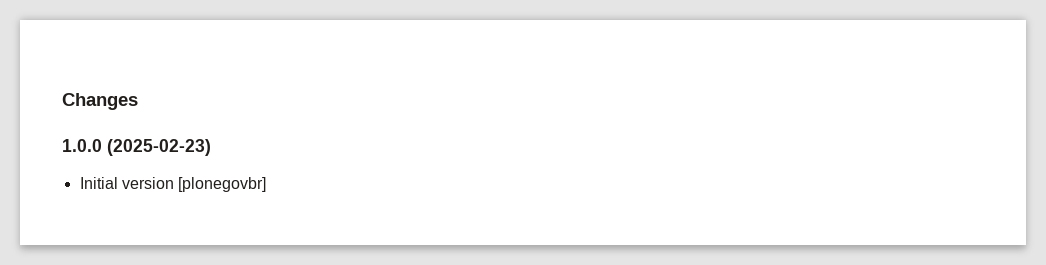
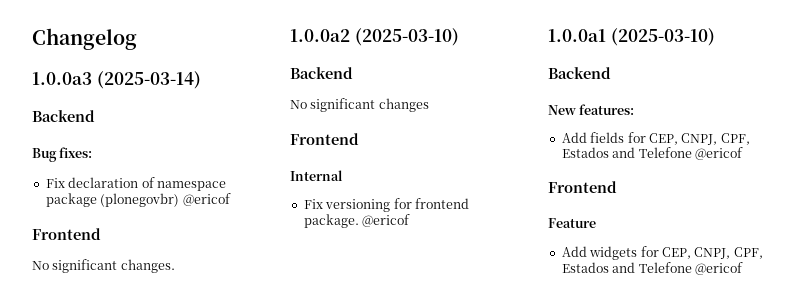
- Changes
- 1.0.0 (2025-02-23)
- Initial version [plonegovbr]
+ Changelog
+ 1.0.0a3 (2025-03-14)
+ Backend
+ Bug fixes:
+ Fix declaration of namespace package (plonegovbr) @ericof
+ Frontend
+ No significant changes.
+ 1.0.0a2 (2025-03-10)
+ Backend
+ No significant changes
+ Frontend
+ Internal
+ Fix versioning for frontend package. @ericof
+ 1.0.0a1 (2025-03-10)
+ Backend
+ New features:
+ Add fields for CEP, CNPJ, CPF, Estados and Telefone @ericof
+ Frontend
+ Feature
+ Add widgets for CEP, CNPJ, CPF, Estados and Telefone @ericof

